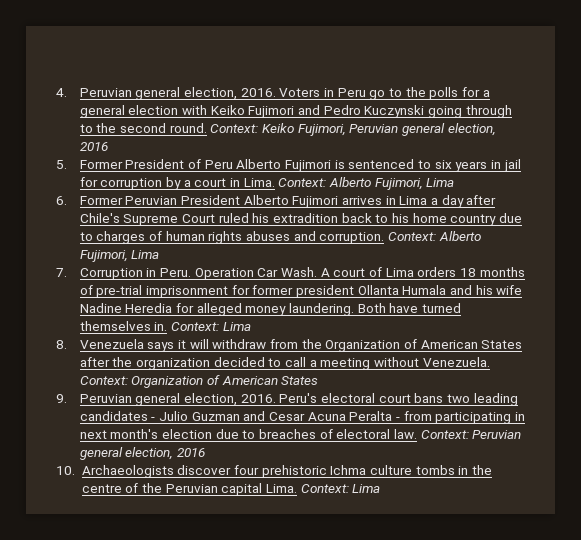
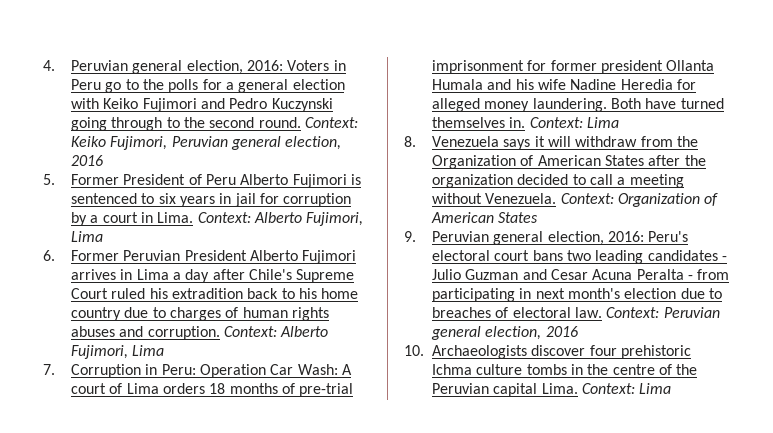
- 4. Peruvian general election, 2016. Voters in Peru go to the polls for a general election with Keiko Fujimori and Pedro Kuczynski going through to the second round.
+ 4. Peruvian general election, 2016: Voters in Peru go to the polls for a general election with Keiko Fujimori and Pedro Kuczynski going through to the second round.
- 7. Corruption in Peru. Operation Car Wash. A court of Lima orders 18 months of pre-trial imprisonment for former president Ollanta Humala and his wife Nadine Heredia for alleged money laundering.
+ 7. Corruption in Peru: Operation Car Wash: A court of Lima orders 18 months of pre-trial imprisonment for former president Ollanta Humala and his wife Nadine Heredia for alleged money laundering.
- 9. Peruvian general election, 2016. Peru's electoral court bans two leading candidates - Julio Guzman and Cesar Acuna Peralta - from participating in next month's election due to breaches of electoral law.
+ 9. Peruvian general election, 2016: Peru's electoral court bans two leading candidates - Julio Guzman and Cesar Acuna Peralta - from participating in next month's election due to breaches of electoral law.

